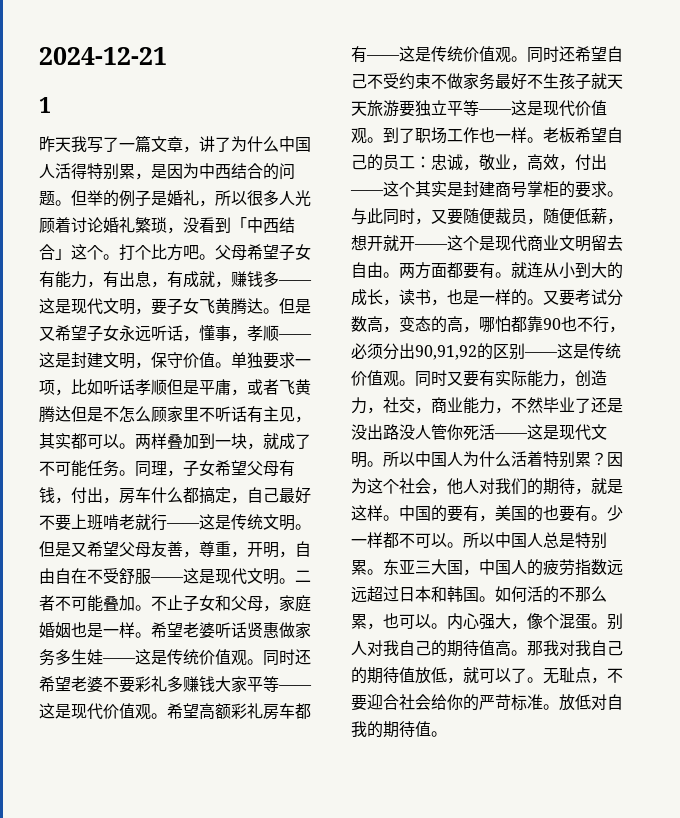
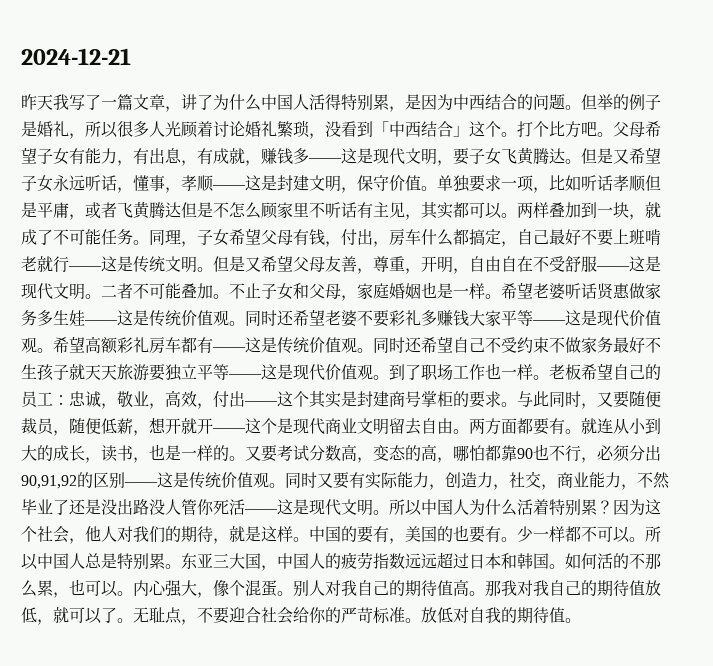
- 1

